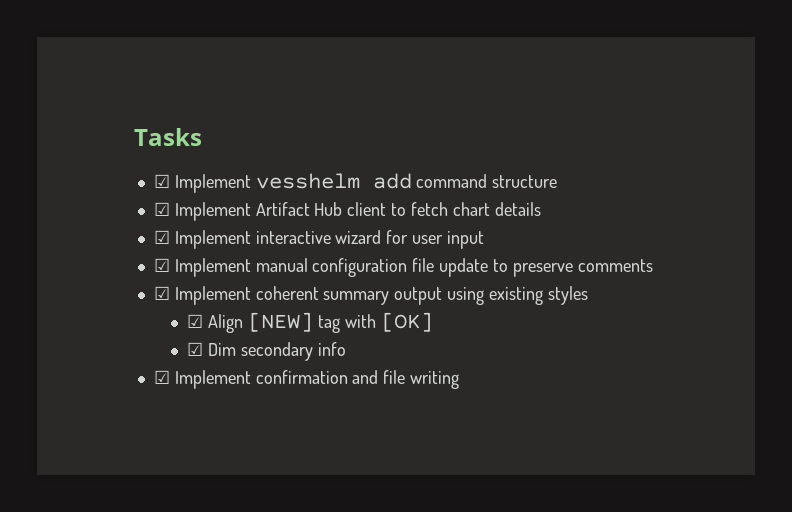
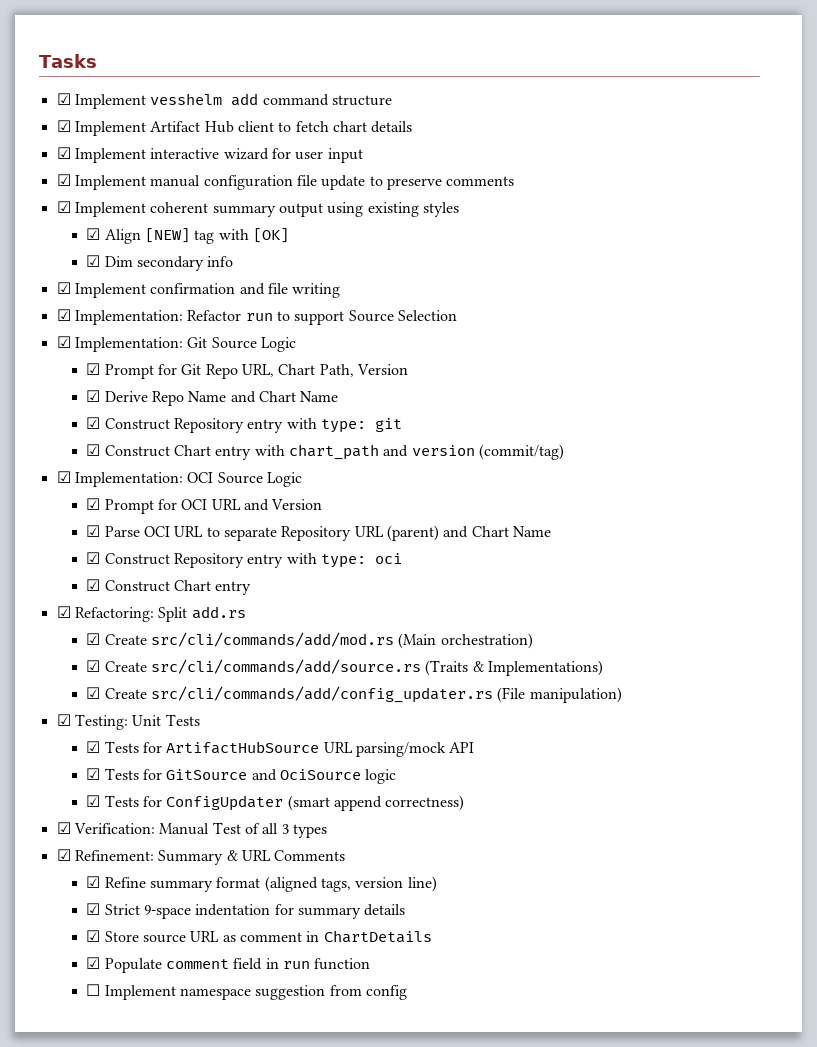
+ ☑ Implementation: Refactor run to support Source Selection
+ ☑ Implementation: Git Source Logic
+ ☑ Prompt for Git Repo URL, Chart Path, Version
+ ☑ Derive Repo Name and Chart Name
+ ☑ Construct Repository entry with type: git
+ ☑ Construct Chart entry with chart_path and version (commit/tag)
+ ☑ Implementation: OCI Source Logic
+ ☑ Prompt for OCI URL and Version
+ ☑ Parse OCI URL to separate Repository URL (parent) and Chart Name
+ ☑ Construct Repository entry with type: oci
+ ☑ Construct Chart entry
+ ☑ Refactoring: Split add.rs
+ ☑ Create src/cli/commands/add/mod.rs (Main orchestration)
+ ☑ Create src/cli/commands/add/source.rs (Traits & Implementations)
+ ☑ Create src/cli/commands/add/config_updater.rs (File manipulation)
+ ☑ Testing: Unit Tests
+ ☑ Tests for ArtifactHubSource URL parsing/mock API
+ ☑ Tests for GitSource and OciSource logic
+ ☑ Tests for ConfigUpdater (smart append correctness)
+ ☑ Verification: Manual Test of all 3 types
+ ☑ Refinement: Summary & URL Comments
+ ☑ Refine summary format (aligned tags, version line)
+ ☑ Strict 9-space indentation for summary details
+ ☑ Store source URL as comment in ChartDetails
+ ☑ Populate comment field in run function
+ ☐ Implement namespace suggestion from config

